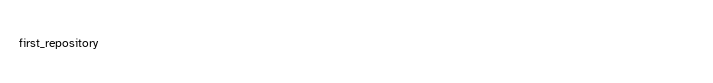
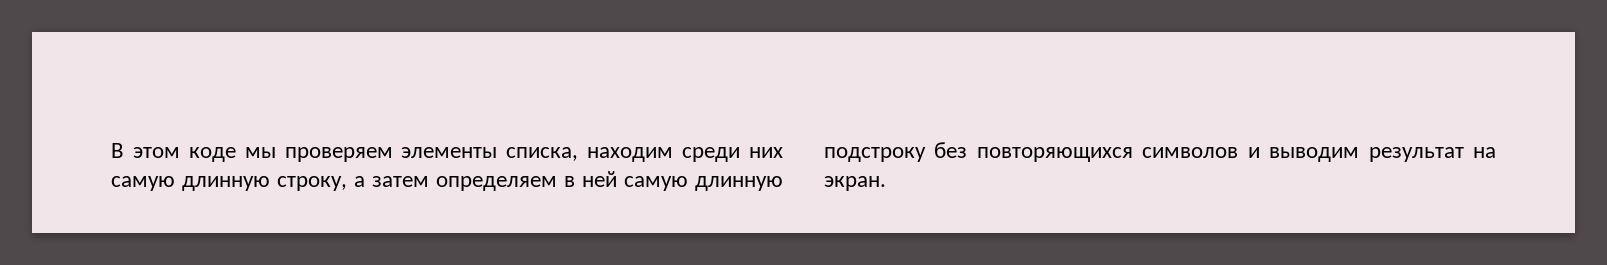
- first_repository
+ В этом коде мы проверяем элементы списка, находим среди них самую длинную строку, а затем определяем в ней самую длинную подстроку без повторяющихся символов и выводим результат на экран.

